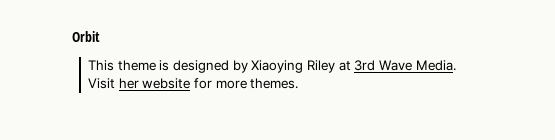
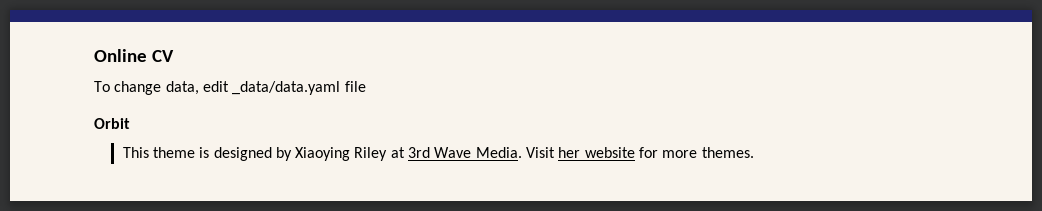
+ Online CV
+ To change data, edit _data/data.yaml file

